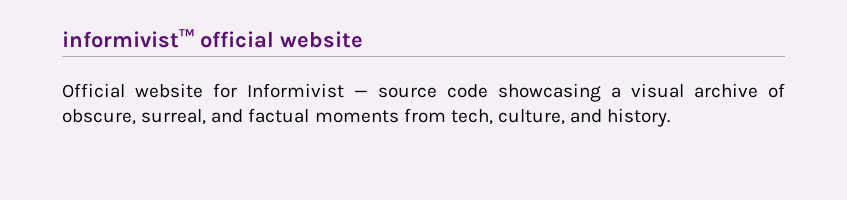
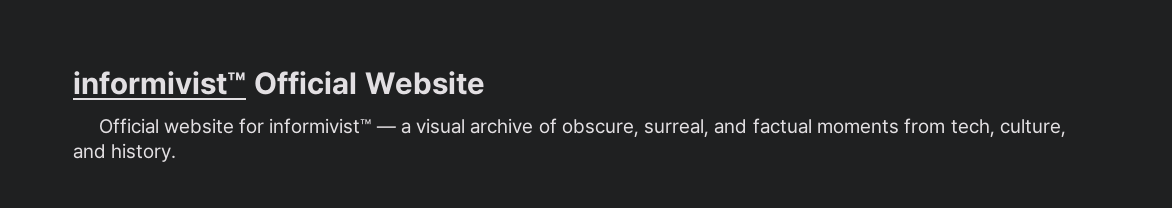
- informivist™ official website
+ informivist™ Official Website
- Official website for Informivist — source code showcasing a visual archive of obscure, surreal, and factual moments from tech, culture, and history.
+ Official website for informivist™ — a visual archive of obscure, surreal, and factual moments from tech, culture, and history.

